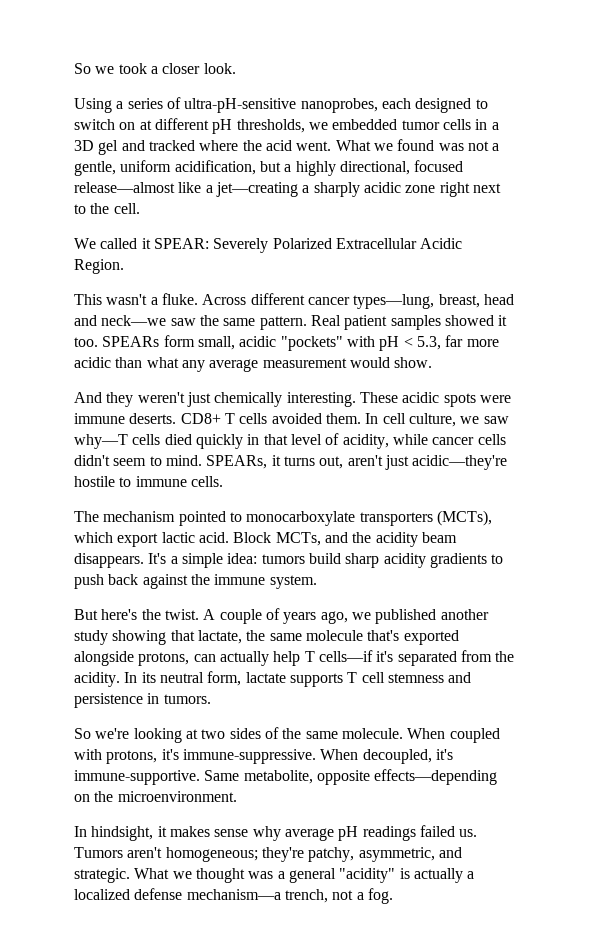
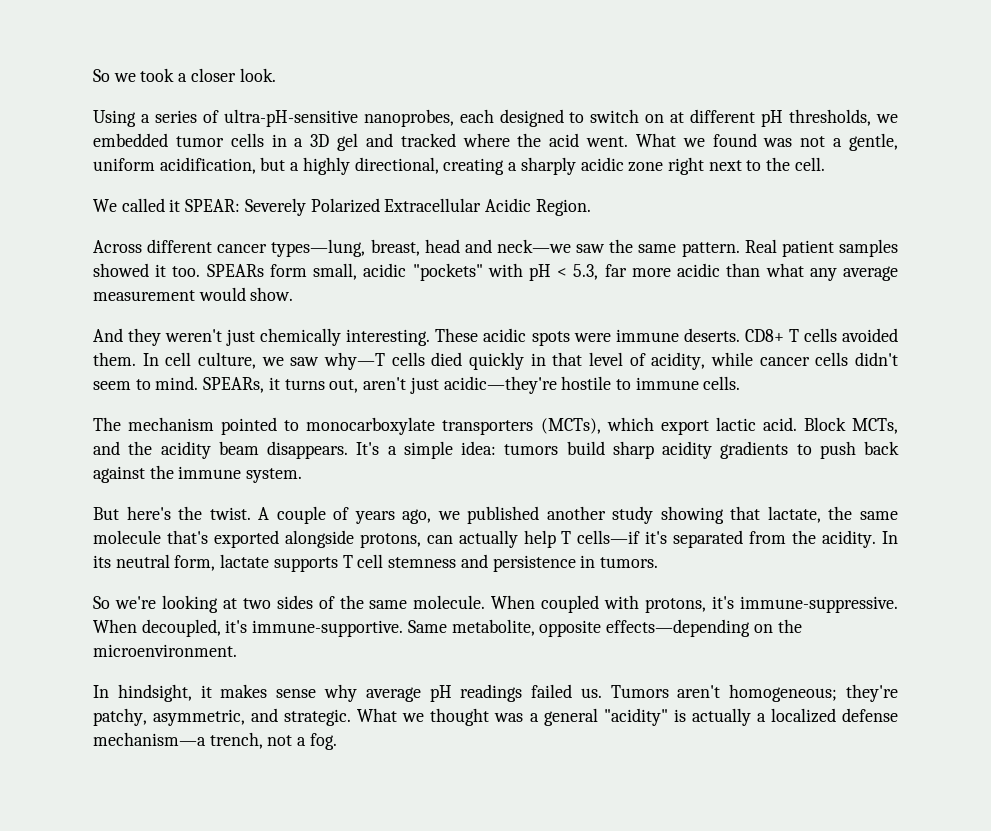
- What we found was not a gentle, uniform acidification, but a highly directional, focused release—almost like a jet—creating a sharply acidic zone right next to the cell.
+ What we found was not a gentle, uniform acidification, but a highly directional, creating a sharply acidic zone right next to the cell.
- This wasn't a fluke.

